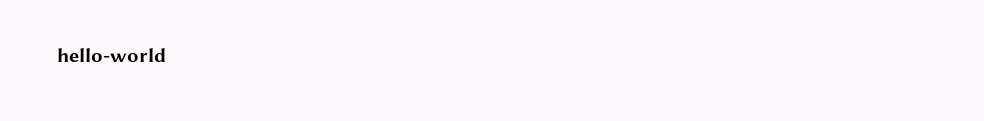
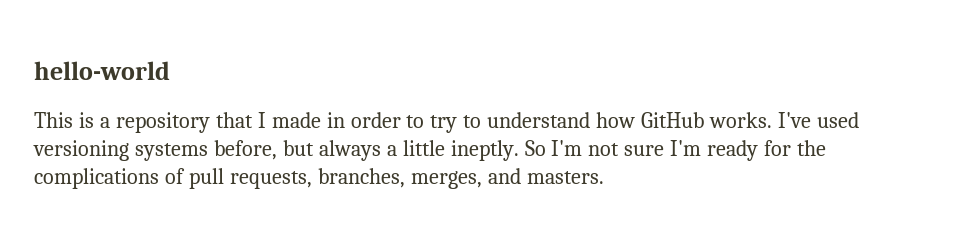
+ This is a repository that I made in order to try to understand how GitHub works. I've used versioning systems before, but always a little ineptly. So I'm not sure I'm ready for the complications of pull requests, branches, merges, and masters.

